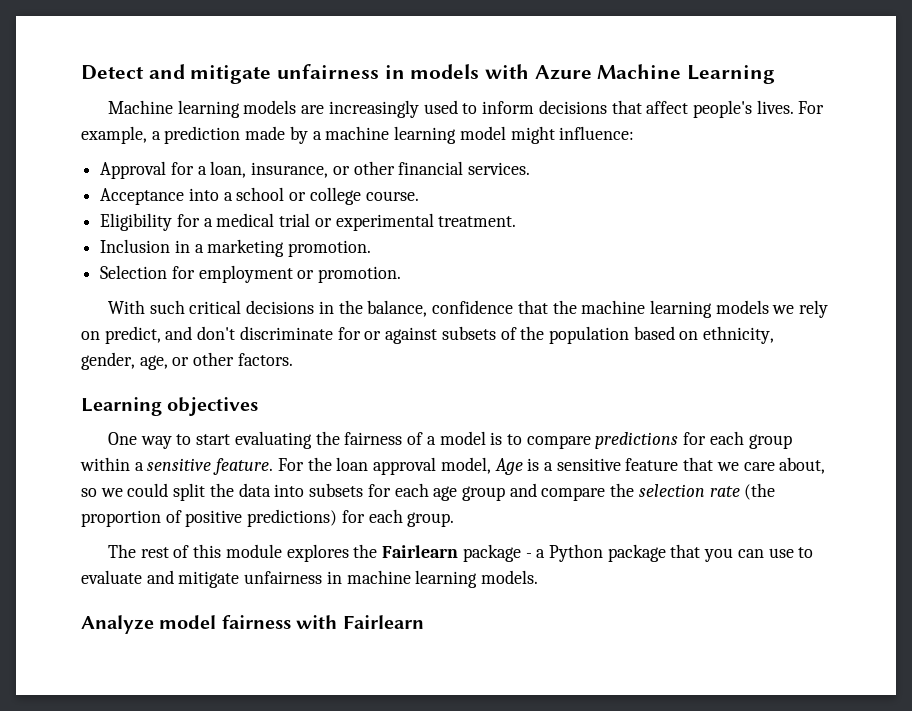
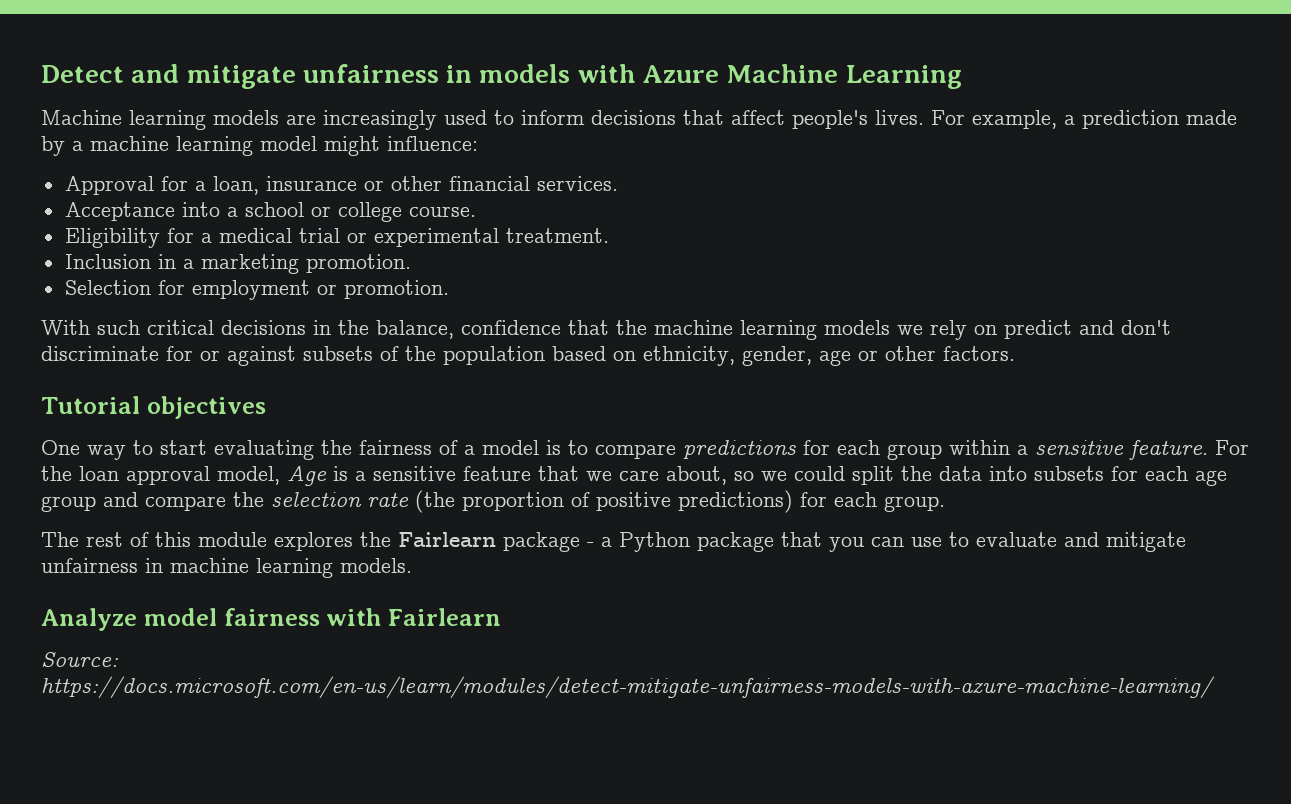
- Approval for a loan, insurance, or other financial services.
+ Approval for a loan, insurance or other financial services.
- With such critical decisions in the balance, confidence that the machine learning models we rely on predict, and don't discriminate for or against subsets of the population based on ethnicity, gender, age, or other factors.
+ With such critical decisions in the balance, confidence that the machine learning models we rely on predict and don't discriminate for or against subsets of the population based on ethnicity, gender, age or other factors.
- Learning objectives
+ Tutorial objectives
+ Source: https://docs.microsoft.com/en-us/learn/modules/detect-mitigate-unfairness-models-with-azure-machine-learning/

